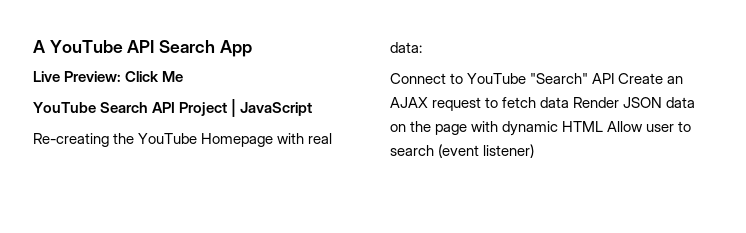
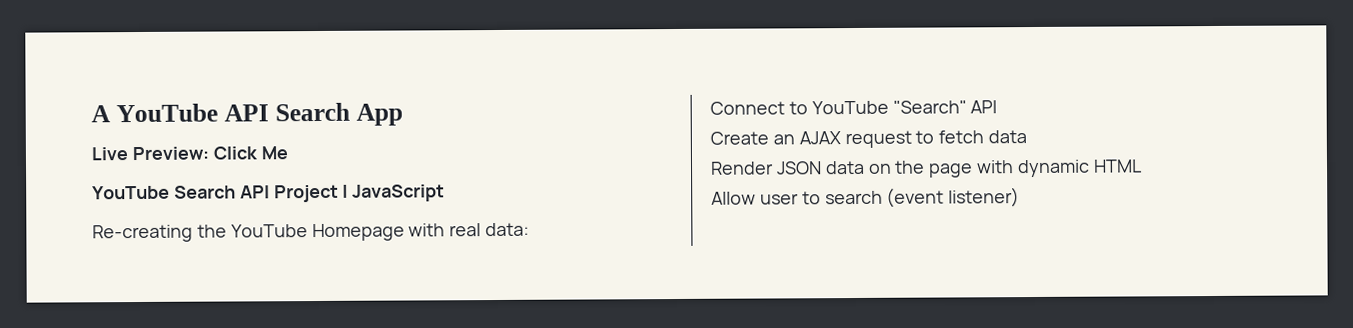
- Connect to YouTube "Search" API Create an AJAX request to fetch data Render JSON data on the page with dynamic HTML Allow user to search (event listener)
+ Connect to YouTube "Search" API
+ Create an AJAX request to fetch data
+ Render JSON data on the page with dynamic HTML
+ Allow user to search (event listener)

